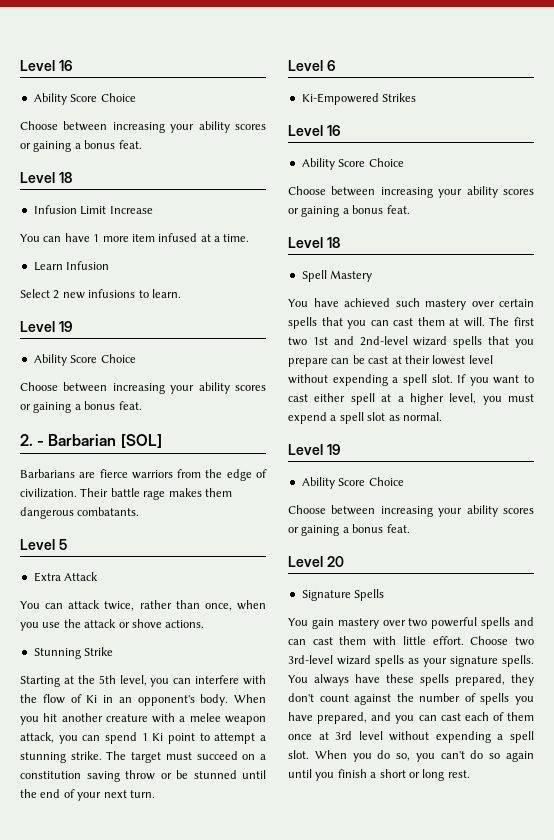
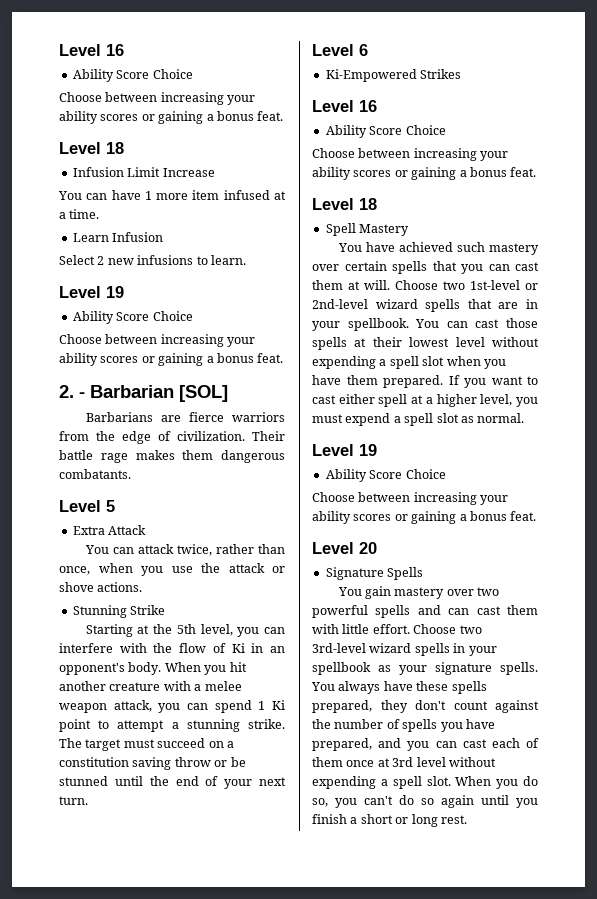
- The first two 1st and 2nd-level wizard spells that you prepare can be cast at their lowest level without expending a spell slot.
+ Choose two 1st-level or 2nd-level wizard spells that are in your spellbook. You can cast those spells at their lowest level without expending a spell slot when you have them prepared.
- Choose two 3rd-level wizard spells as your signature spells.
+ Choose two 3rd-level wizard spells in your spellbook as your signature spells.

